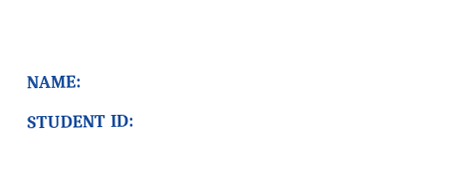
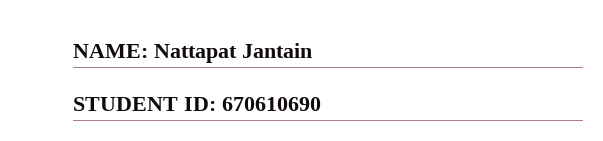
- NAME:
+ NAME: Nattapat Jantain
- STUDENT ID:
+ STUDENT ID: 670610690

